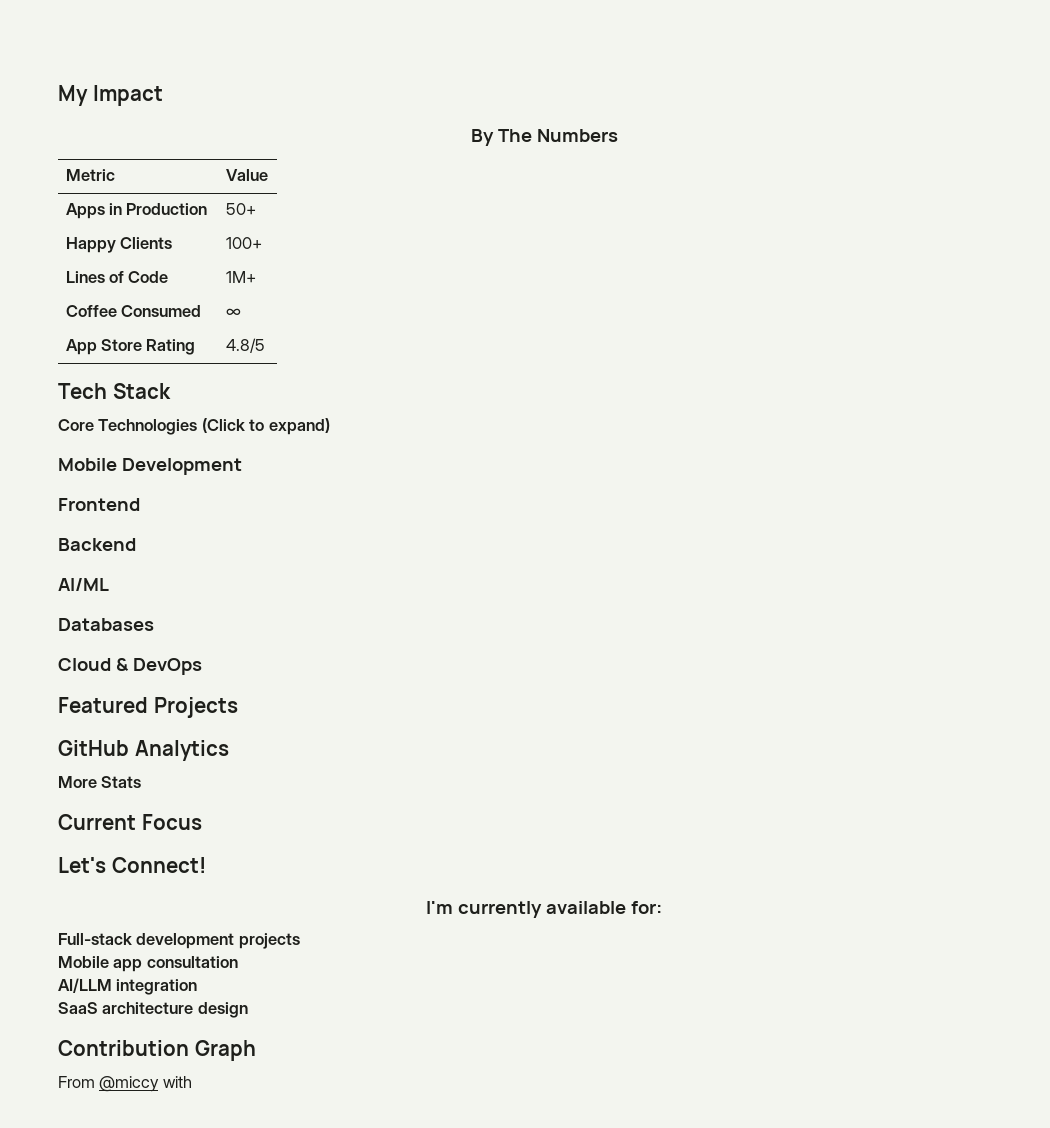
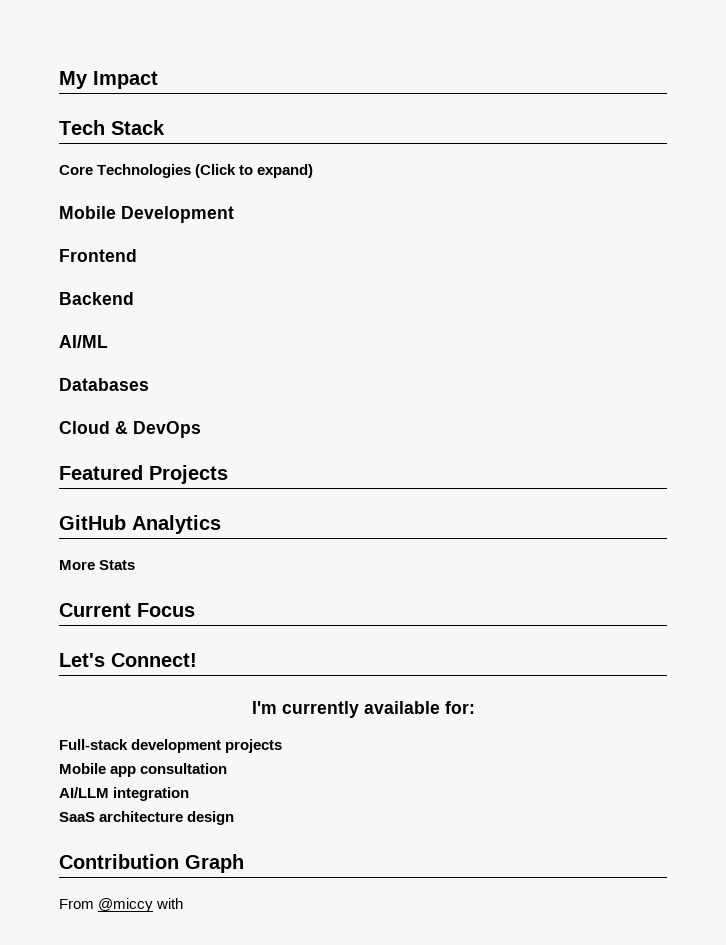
- By The Numbers
- Metric | Value
- Apps in Production | 50+
- Happy Clients | 100+
- Lines of Code | 1M+
- Coffee Consumed | ∞
- App Store Rating | 4.8/5

